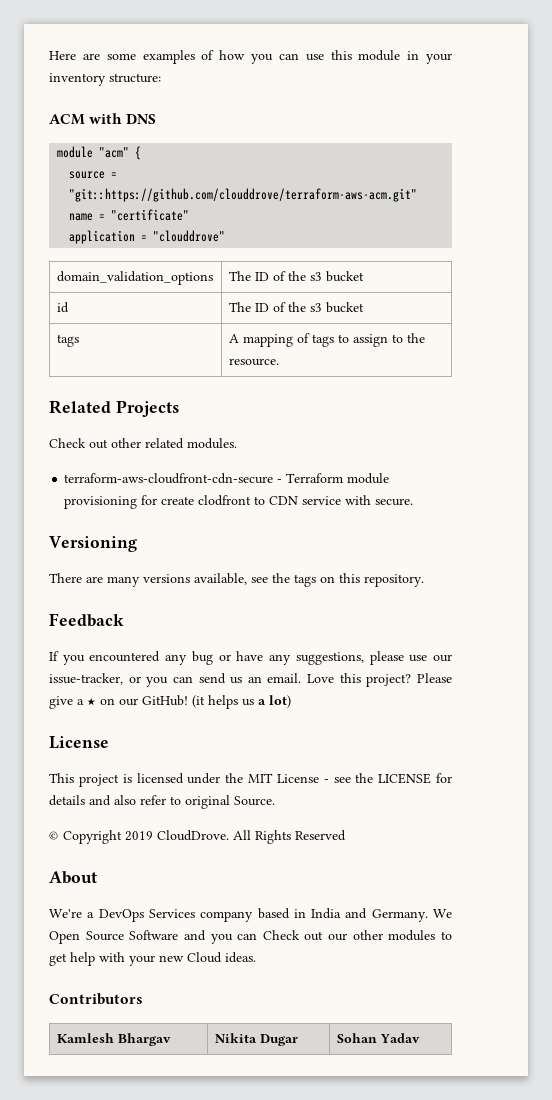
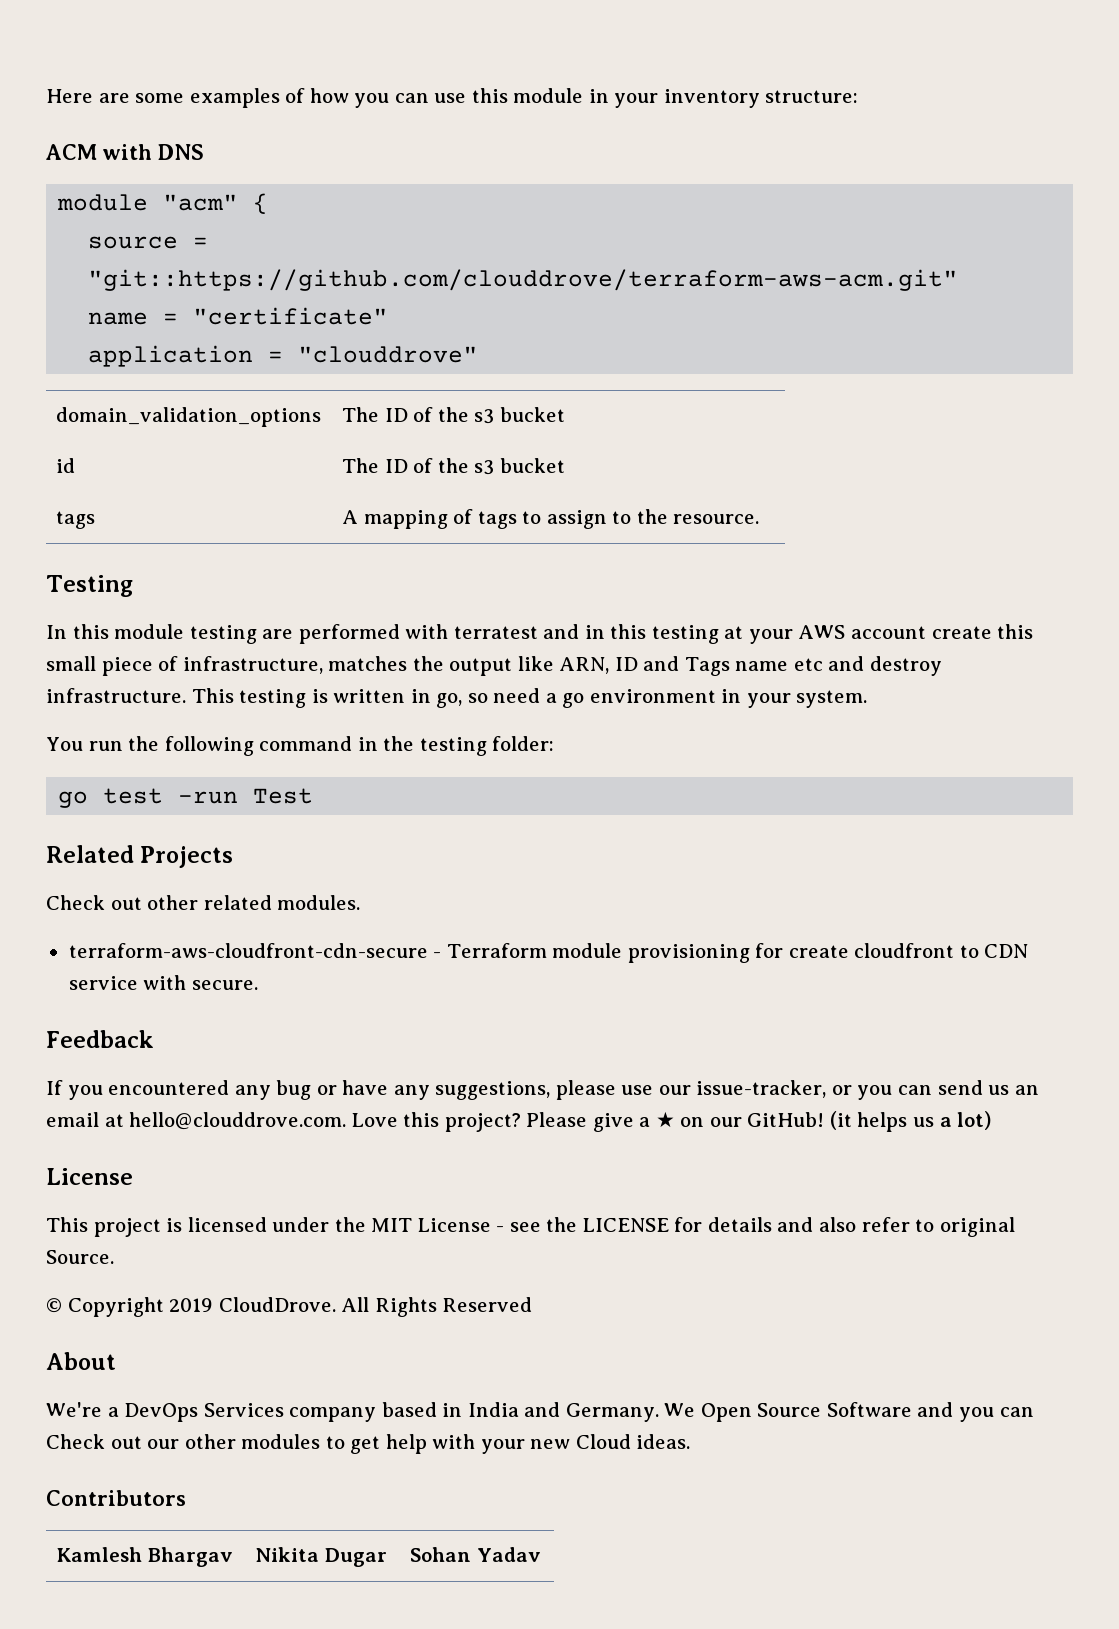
+ Testing
+ In this module testing are performed with terratest and in this testing at your AWS account create this small piece of infrastructure, matches the output like ARN, ID and Tags name etc and destroy infrastructure. This testing is written in go, so need a go environment in your system.
+ You run the following command in the testing folder:
+ go test -run Test
- terraform-aws-cloudfront-cdn-secure - Terraform module provisioning for create clodfront to CDN service with secure.
+ terraform-aws-cloudfront-cdn-secure - Terraform module provisioning for create cloudfront to CDN service with secure.
- Versioning
- There are many versions available, see the tags on this repository.
- If you encountered any bug or have any suggestions, please use our issue-tracker, or you can send us an email. Love this project?
+ If you encountered any bug or have any suggestions, please use our issue-tracker, or you can send us an email at hello@clouddrove.com. Love this project?

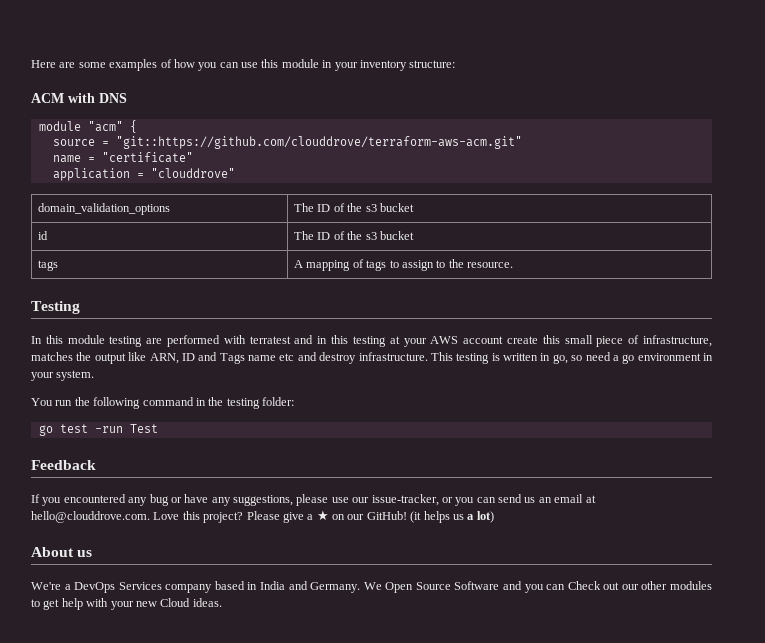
- Related Projects
- Check out other related modules.
- terraform-aws-cloudfront-cdn-secure - Terraform module provisioning for create cloudfront to CDN service with secure.
  (it helps us a lot)
- License
- This project is licensed under the MIT License - see the LICENSE for details and also refer to original Source.
- © Copyright 2019 CloudDrove. All Rights Reserved
- About
+ About us
- Contributors
- Kamlesh Bhargav | Nikita Dugar | Sohan Yadav

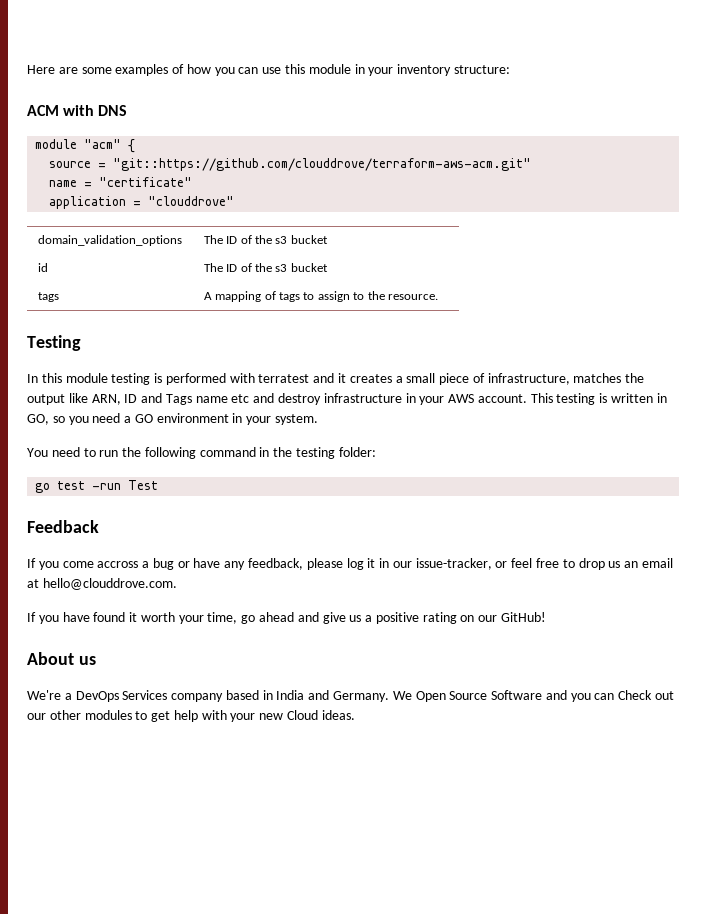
- In this module testing are performed with terratest and in this testing at your AWS account create this small piece of infrastructure, matches the output like ARN, ID and Tags name etc and destroy infrastructure.
+ In this module testing is performed with terratest and it creates a small piece of infrastructure, matches the output like ARN, ID and Tags name etc and destroy infrastructure in your AWS account.
- This testing is written in go, so need a go environment in your system.
+ This testing is written in GO, so you need a GO environment in your system.
- You run the following command in the testing folder:
+ You need to run the following command in the testing folder:
- If you encountered any bug or have any suggestions, please use our issue-tracker, or you can send us an email at hello@clouddrove.com. Love this project? Please give a ★ on our GitHub! (it helps us a lot)
+ If you come accross a bug or have any feedback, please log it in our issue-tracker, or feel free to drop us an email at hello@clouddrove.com.
+ If you have found it worth your time, go ahead and give us a positive rating on our GitHub!

